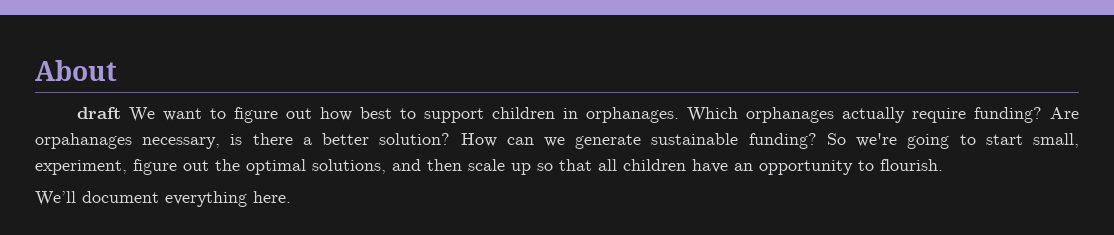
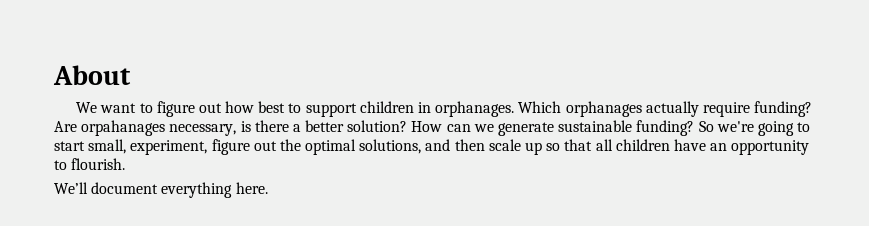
- draft We want to figure out how best to support children in orphanages.
+ We want to figure out how best to support children in orphanages.

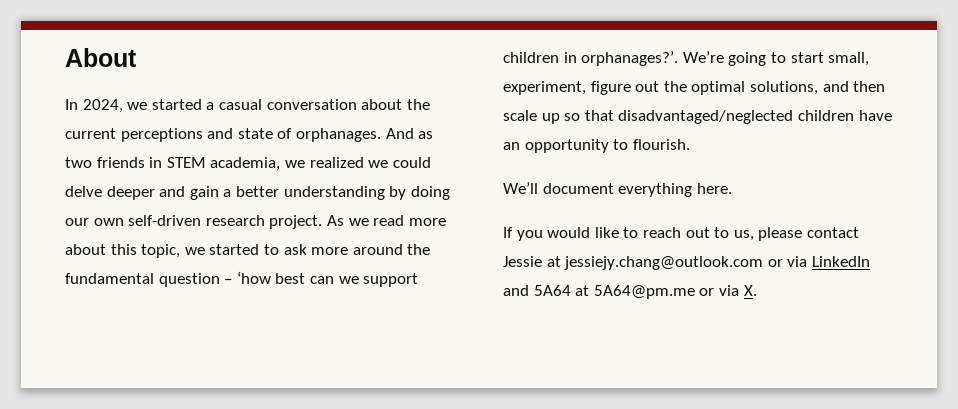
- We want to figure out how best to support children in orphanages. Which orphanages actually require funding? Are orpahanages necessary, is there a better solution? How can we generate sustainable funding? So we're going to start small, experiment, figure out the optimal solutions, and then scale up so that all children have an opportunity to flourish.
+ In 2024, we started a casual conversation about the current perceptions and state of orphanages. And as two friends in STEM academia, we realized we could delve deeper and gain a better understanding by doing our own self-driven research project. As we read more about this topic, we started to ask more around the fundamental question – ‘how best can we support children in orphanages?’. We’re going to start small, experiment, figure out the optimal solutions, and then scale up so that disadvantaged/neglected children have an opportunity to flourish.
+ If you would like to reach out to us, please contact Jessie at jessiejy.chang@outlook.com or via LinkedIn and 5A64 at 5A64@pm.me or via X.

